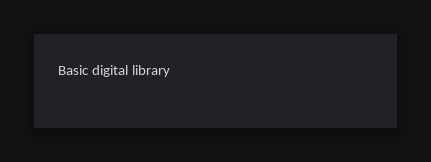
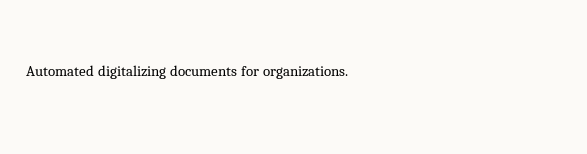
- Basic digital library
+ Automated digitalizing documents for organizations.

